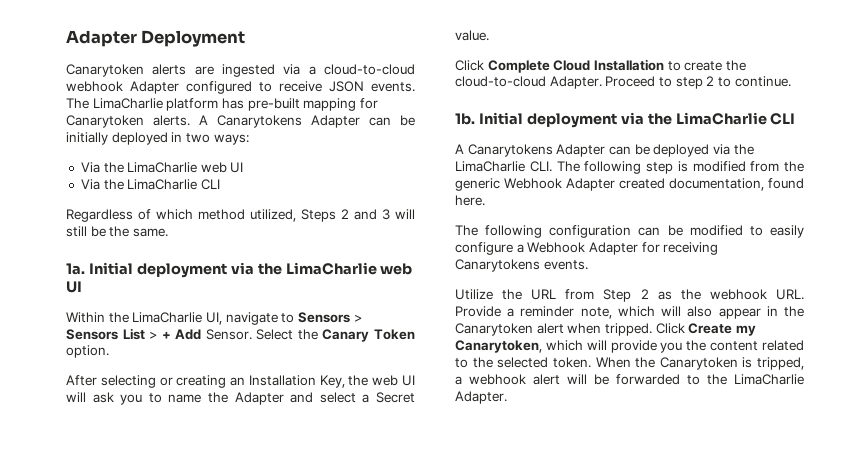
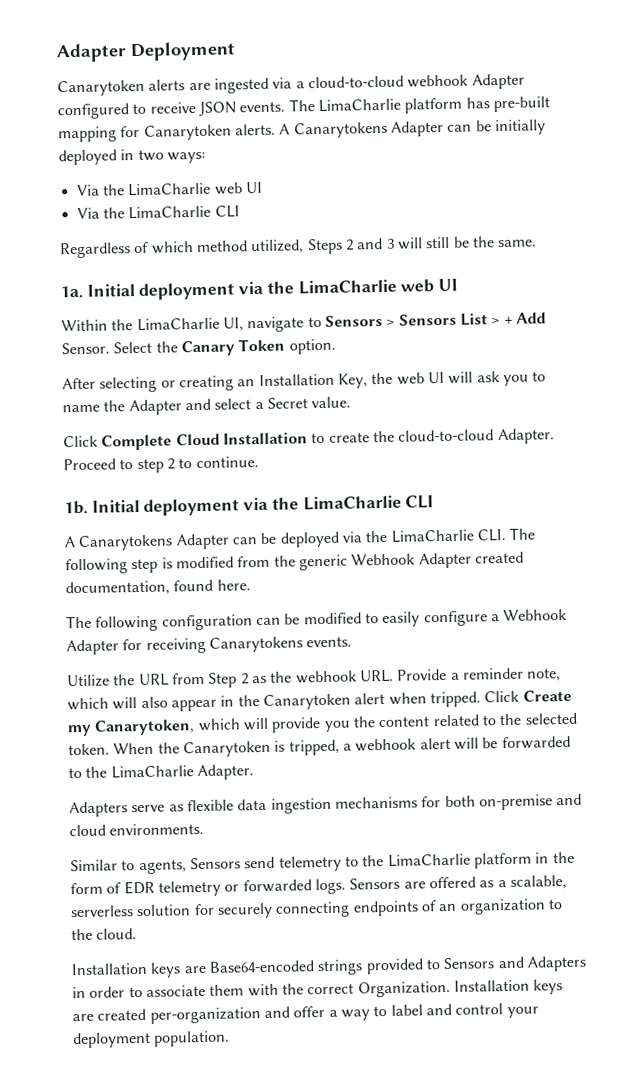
+ Adapters serve as flexible data ingestion mechanisms for both on-premise and cloud environments.
+ Similar to agents, Sensors send telemetry to the LimaCharlie platform in the form of EDR telemetry or forwarded logs. Sensors are offered as a scalable, serverless solution for securely connecting endpoints of an organization to the cloud.
+ Installation keys are Base64-encoded strings provided to Sensors and Adapters in order to associate them with the correct Organization. Installation keys are created per-organization and offer a way to label and control your deployment population.

